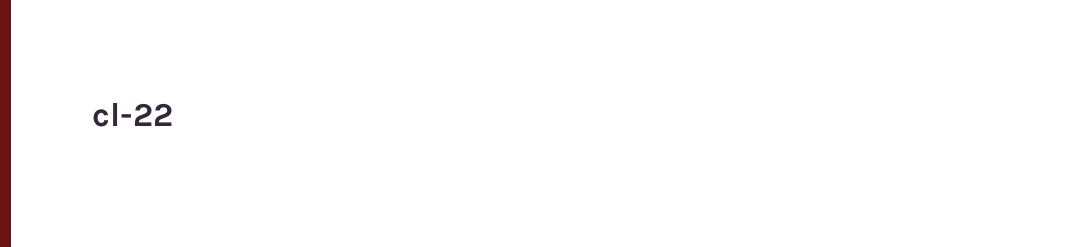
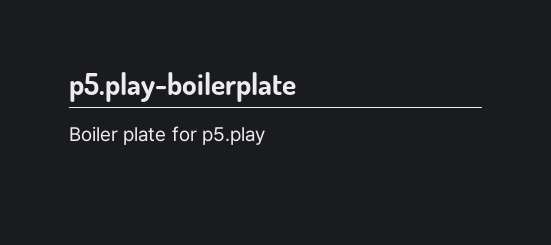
- cl-22
+ p5.play-boilerplate
+ Boiler plate for p5.play

